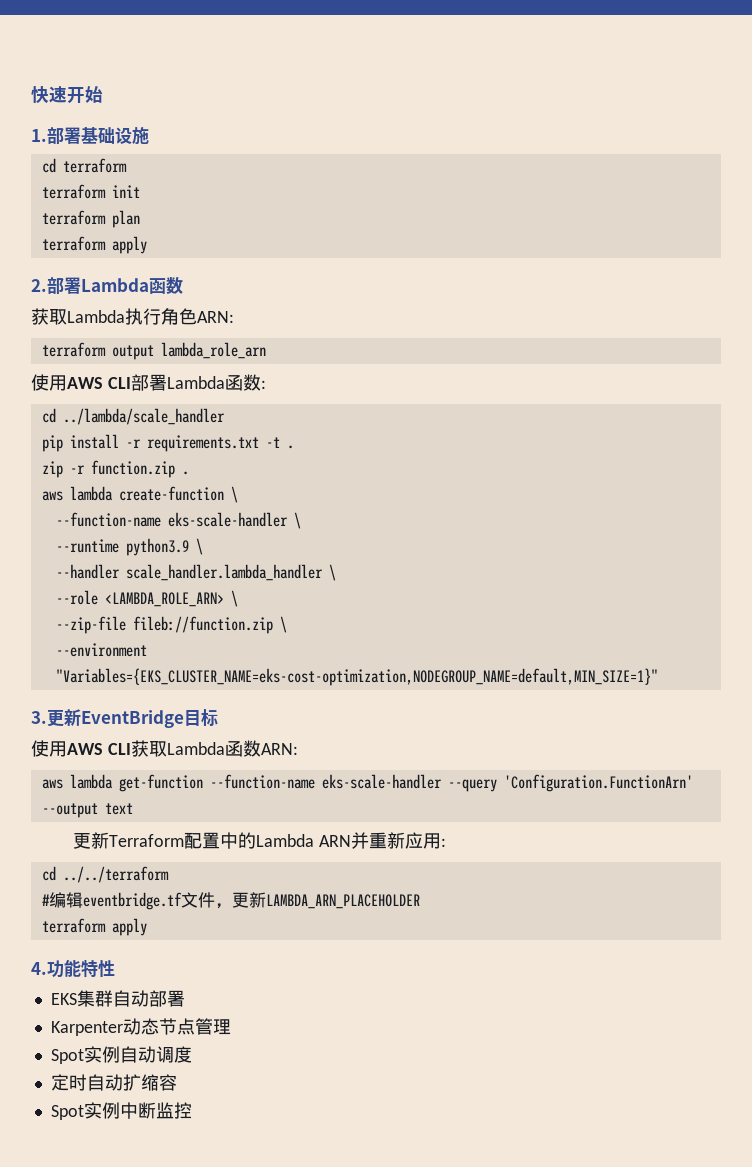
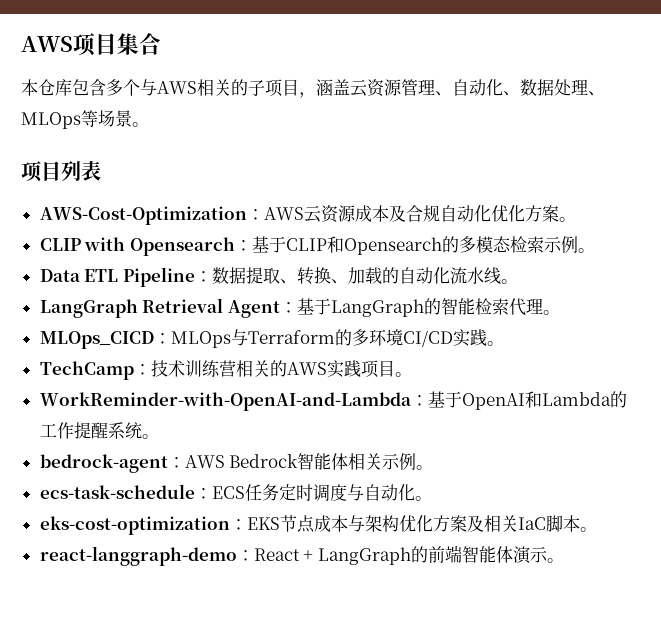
- 快速开始
- 1.部署基础设施
- cd terraform
- terraform init
- terraform plan
- terraform apply
- 2.部署Lambda函数
- 获取Lambda执行角色ARN:
- terraform output lambda_role_arn
- 使用AWS CLI部署Lambda函数:
- cd ../lambda/scale_handler
- pip install -r requirements.txt -t .
- zip -r function.zip .
- aws lambda create-function \
- --function-name eks-scale-handler \
- --runtime python3.9 \
- --handler scale_handler.lambda_handler \
- --role <LAMBDA_ROLE_ARN> \
- --zip-file fileb://function.zip \
- --environment "Variables={EKS_CLUSTER_NAME=eks-cost-optimization,NODEGROUP_NAME=default,MIN_SIZE=1}"
- 3.更新EventBridge目标
- 使用AWS CLI获取Lambda函数ARN:
- aws lambda get-function --function-name eks-scale-handler --query 'Configuration.FunctionArn' --output text
- 更新Terraform配置中的Lambda ARN并重新应用:
- cd ../../terraform
- #编辑eventbridge.tf文件，更新LAMBDA_ARN_PLACEHOLDER
- terraform apply
- 4.功能特性
- EKS集群自动部署
- Karpenter动态节点管理
- Spot实例自动调度
- 定时自动扩缩容
- Spot实例中断监控
+ AWS项目集合
+ 本仓库包含多个与AWS相关的子项目，涵盖云资源管理、自动化、数据处理、MLOps等场景。
+ 项目列表
+ AWS-Cost-Optimization：AWS云资源成本及合规自动化优化方案。
+ CLIP with Opensearch：基于CLIP和Opensearch的多模态检索示例。
+ Data ETL Pipeline：数据提取、转换、加载的自动化流水线。
+ LangGraph Retrieval Agent：基于LangGraph的智能检索代理。
+ MLOps_CICD：MLOps与Terraform的多环境CI/CD实践。
+ TechCamp：技术训练营相关的AWS实践项目。
+ WorkReminder-with-OpenAI-and-Lambda：基于OpenAI和Lambda的工作提醒系统。
+ bedrock-agent：AWS Bedrock智能体相关示例。
+ ecs-task-schedule：ECS任务定时调度与自动化。
+ eks-cost-optimization：EKS节点成本与架构优化方案及相关IaC脚本。
+ react-langgraph-demo：React + LangGraph的前端智能体演示。

